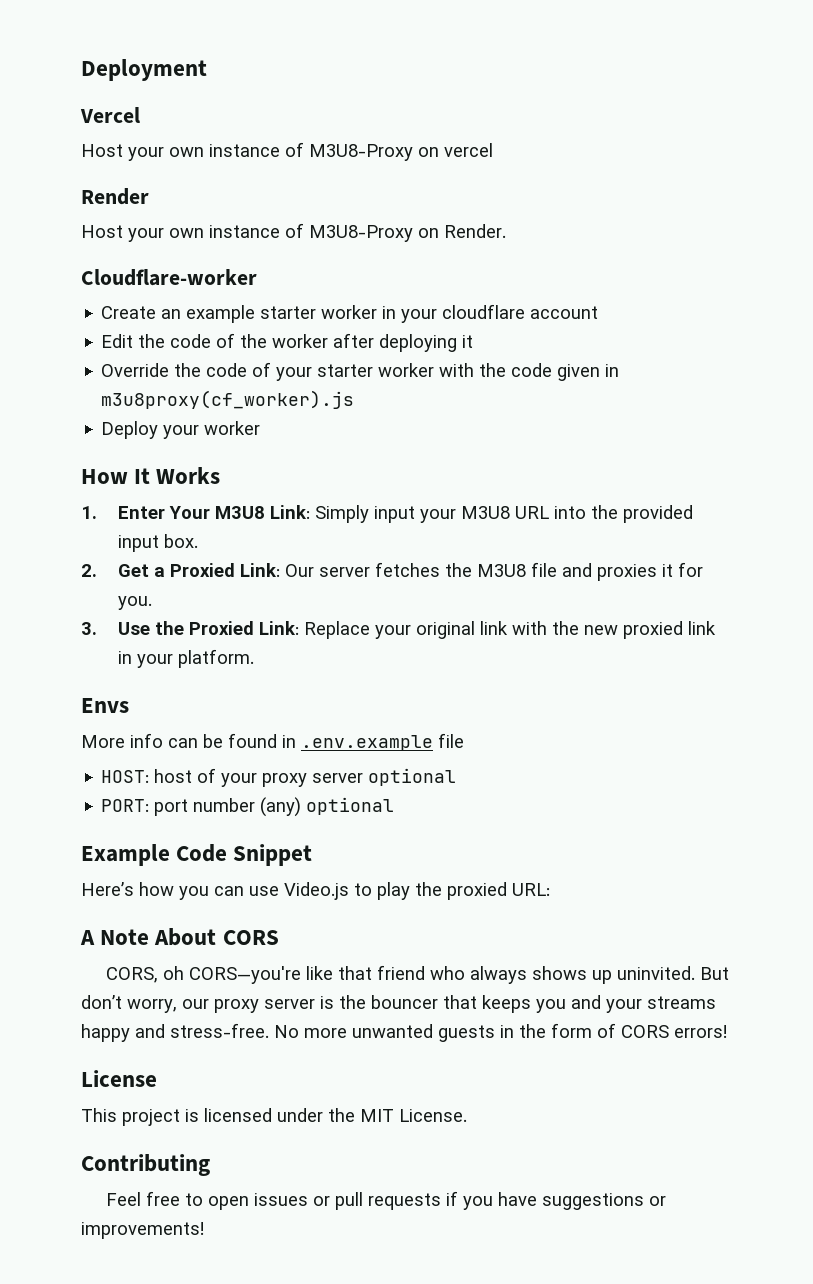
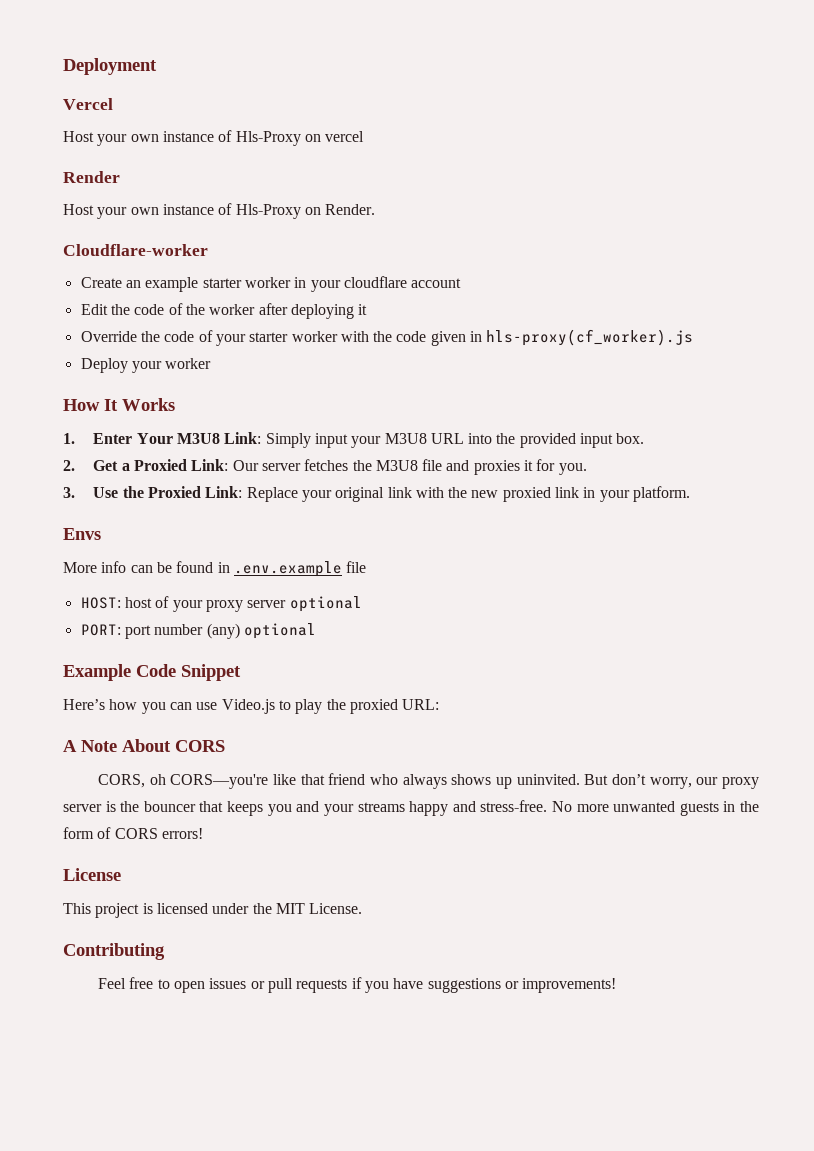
- Host your own instance of M3U8-Proxy on vercel
+ Host your own instance of Hls-Proxy on vercel
- Host your own instance of M3U8-Proxy on Render.
+ Host your own instance of Hls-Proxy on Render.
- Override the code of your starter worker with the code given in m3u8proxy(cf_worker).js
+ Override the code of your starter worker with the code given in hls-proxy(cf_worker).js

